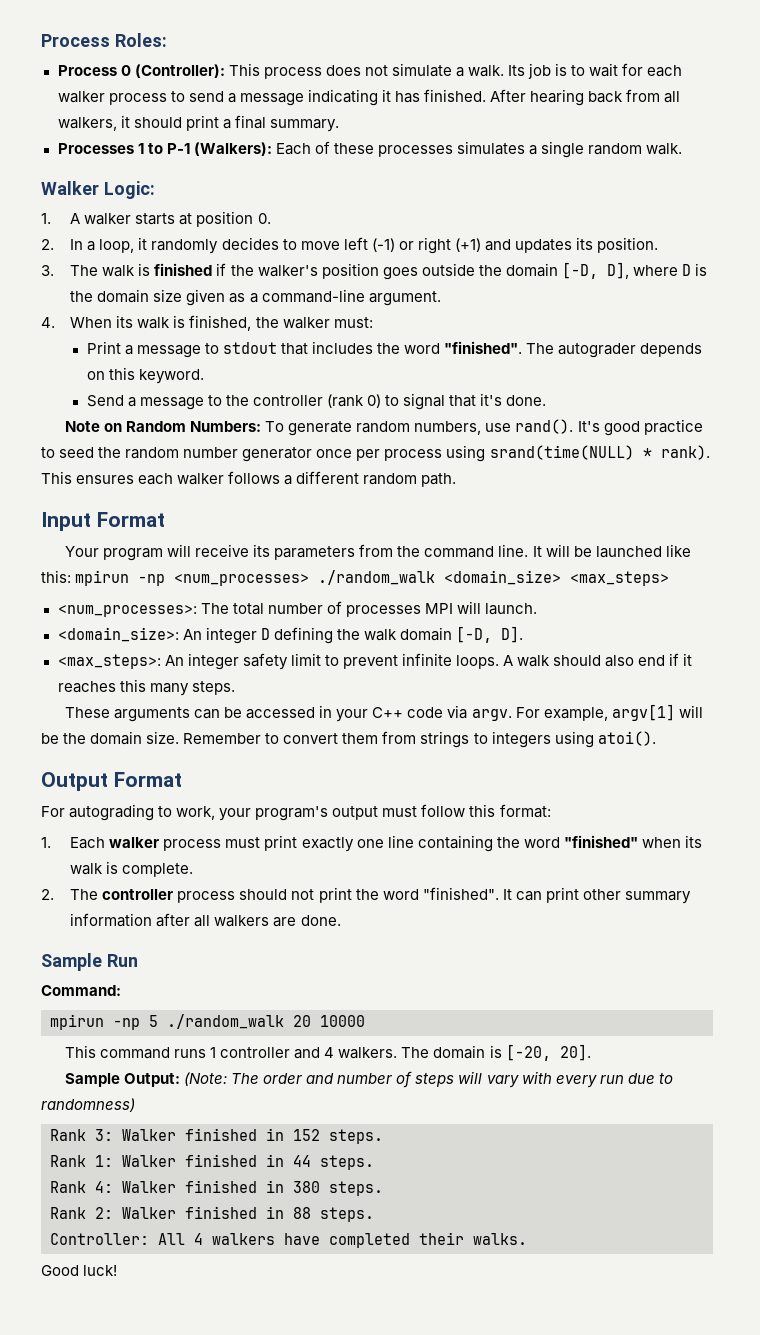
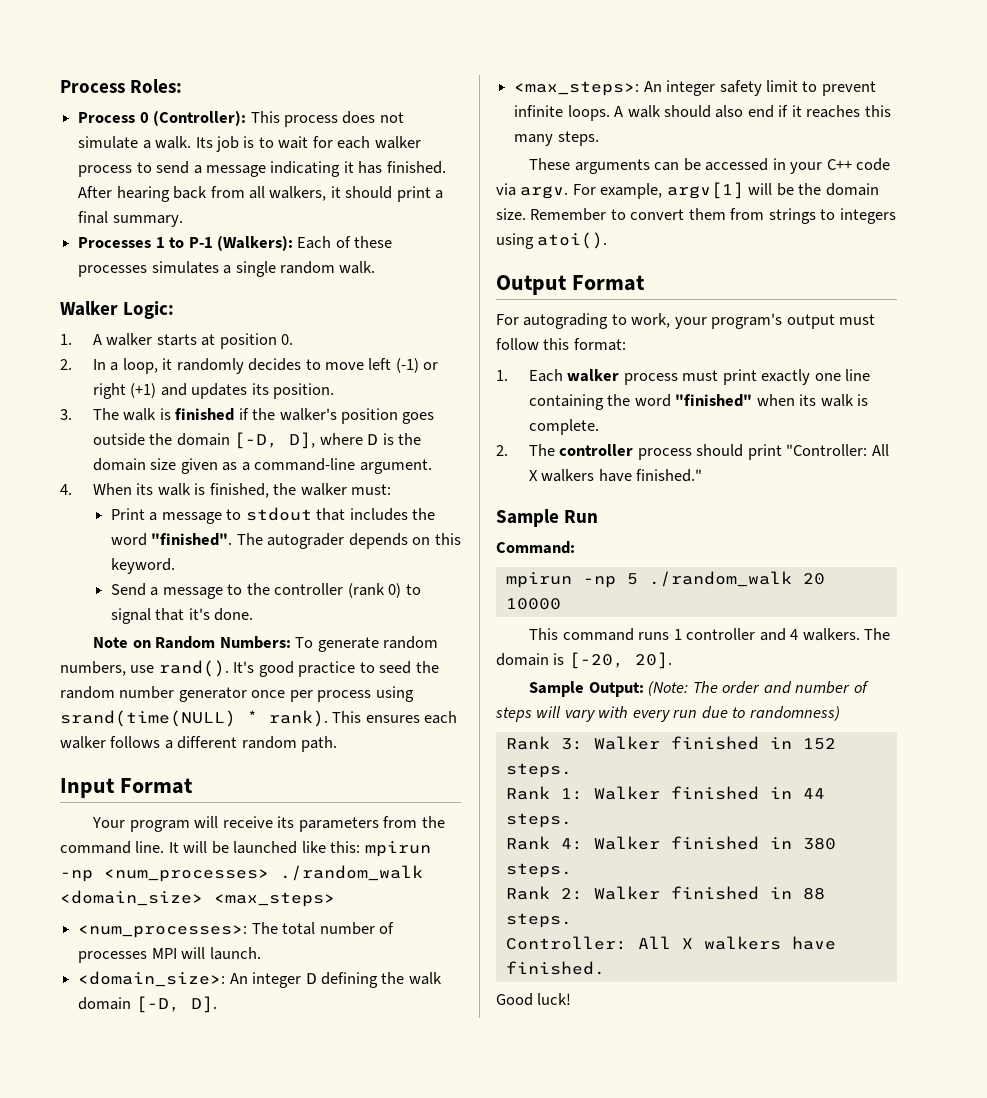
- 2. The controller process should not print the word "finished". It can print other summary information after all walkers are done.
+ 2. The controller process should print "Controller: All X walkers have finished."
- Controller: All 4 walkers have completed their walks.
+ Controller: All X walkers have finished.

